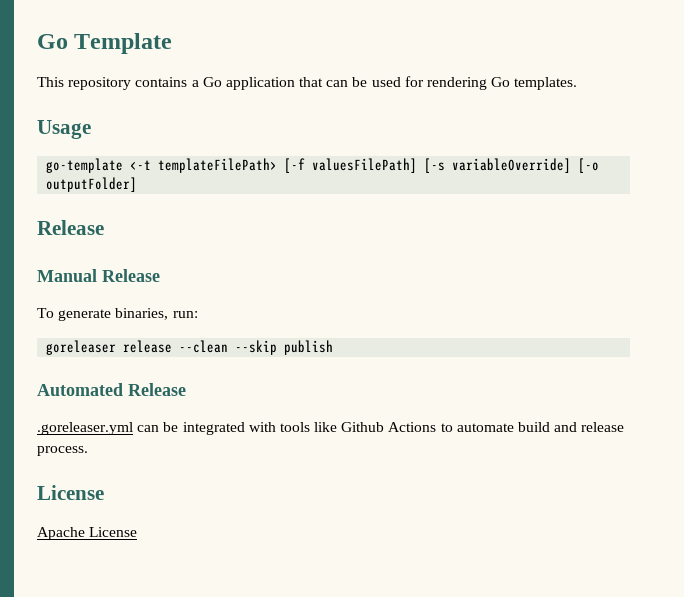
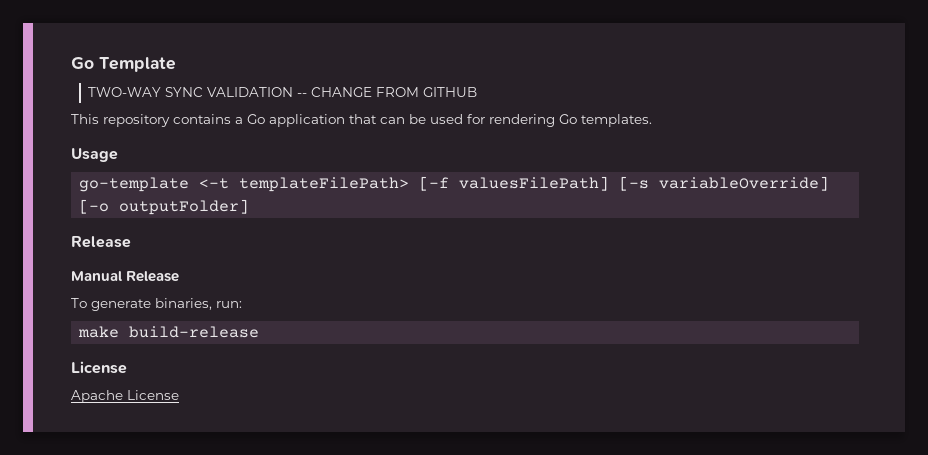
+ TWO-WAY SYNC VALIDATION -- CHANGE FROM GITHUB
- goreleaser release --clean --skip publish
- Automated Release
- .goreleaser.yml can be integrated with tools like Github Actions to automate build and release process.
+ make build-release

